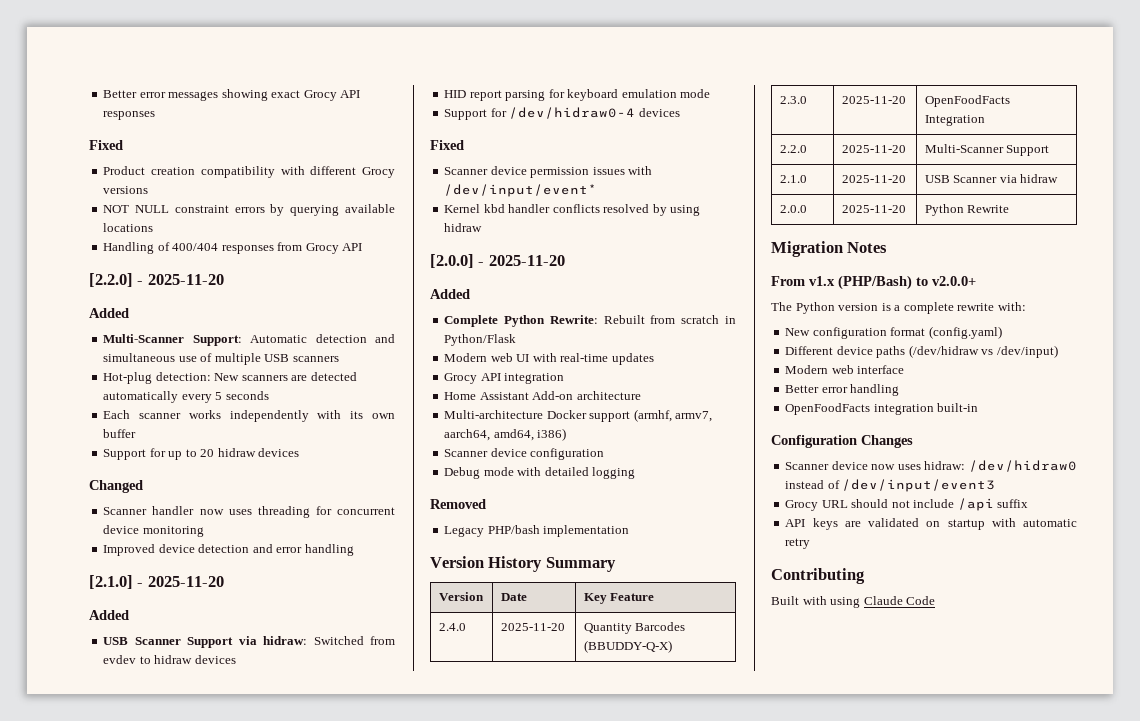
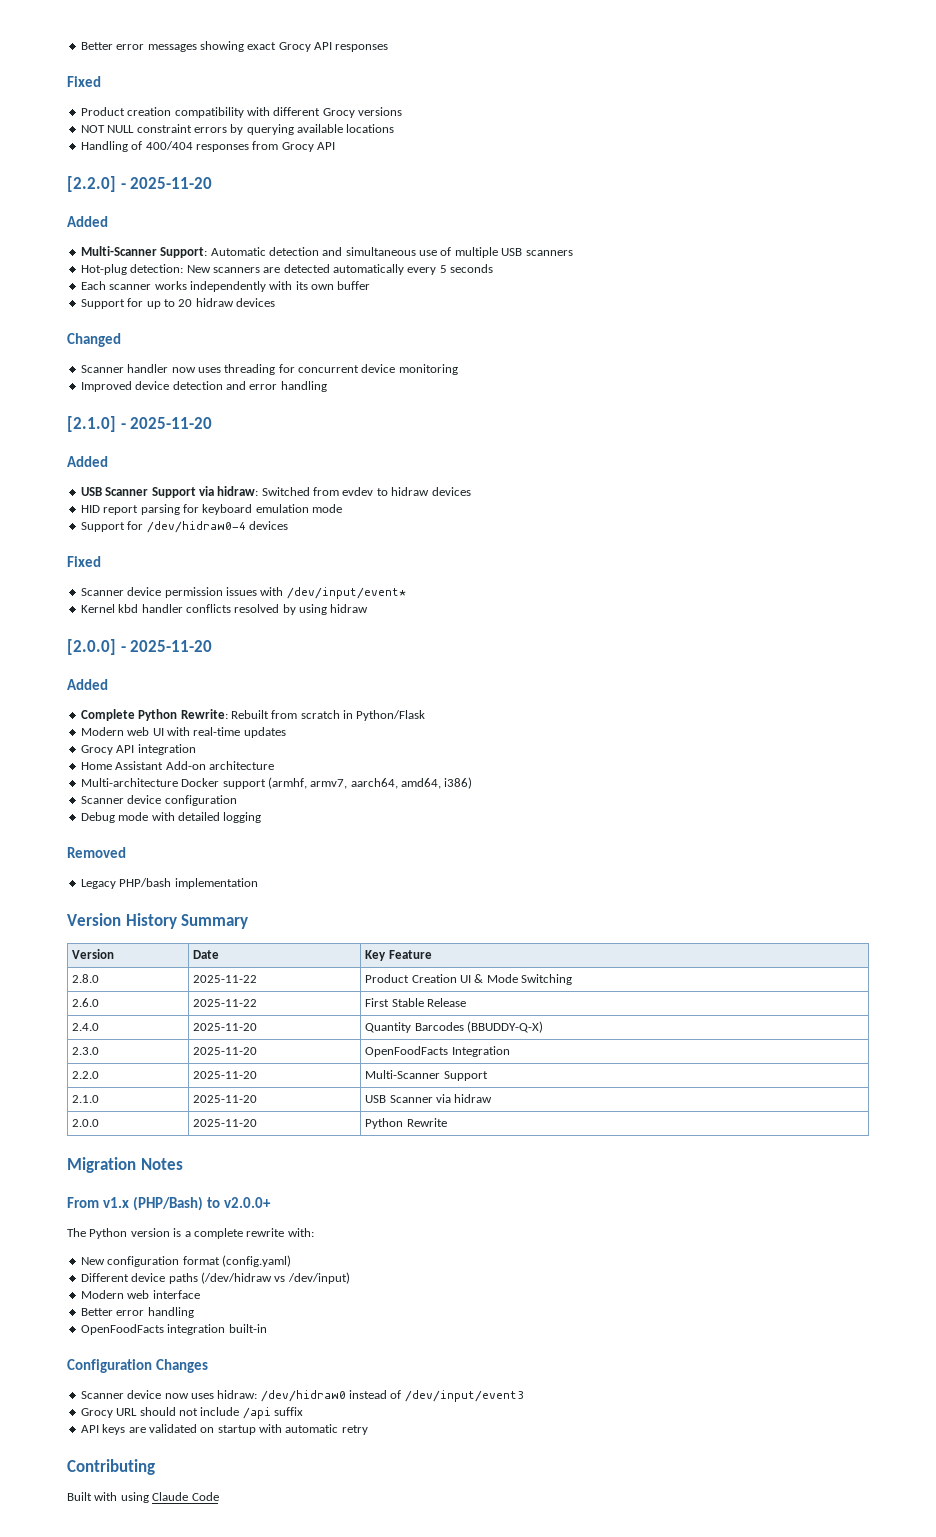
+ 2.8.0 | 2025-11-22 | Product Creation UI & Mode Switching
+ 2.6.0 | 2025-11-22 | First Stable Release

